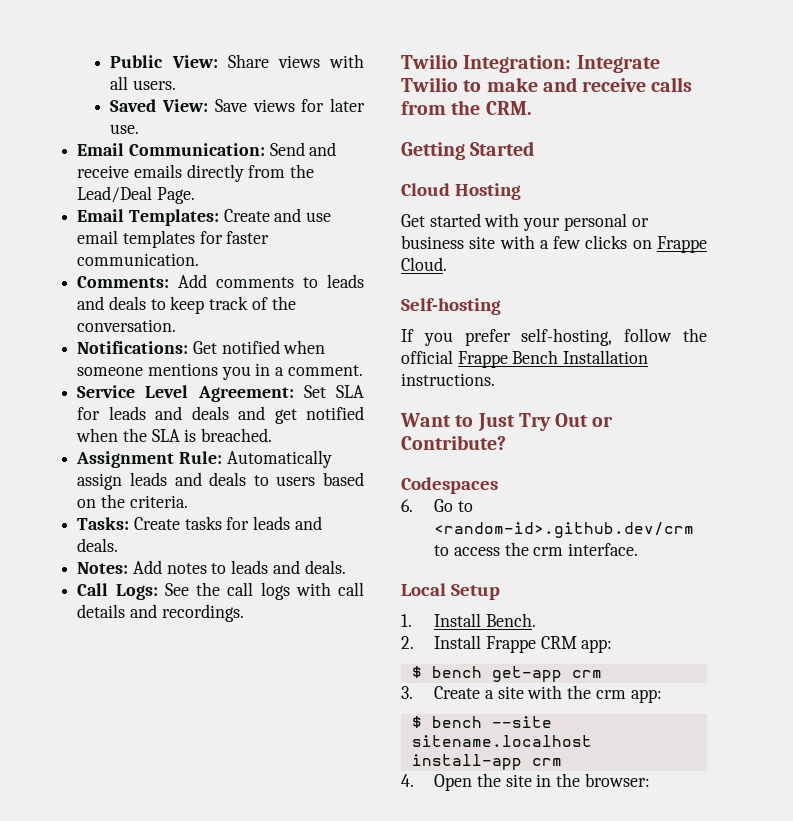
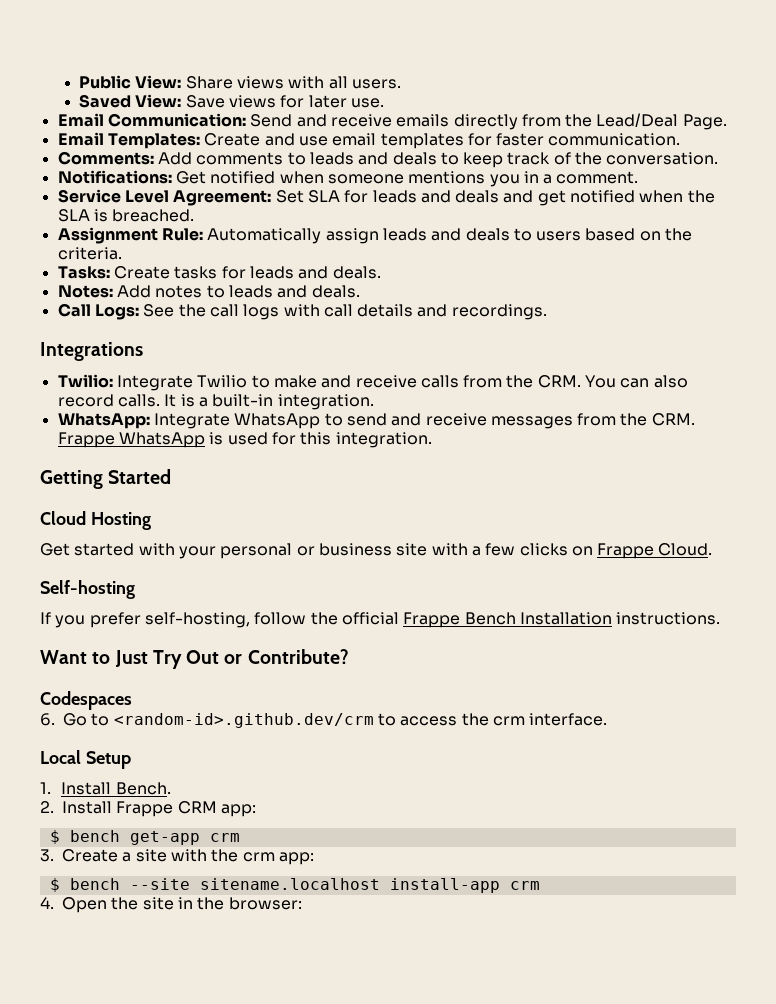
- Twilio Integration: Integrate Twilio to make and receive calls from the CRM.
+ Integrations
+ Twilio: Integrate Twilio to make and receive calls from the CRM. You can also record calls. It is a built-in integration.
+ WhatsApp: Integrate WhatsApp to send and receive messages from the CRM. Frappe WhatsApp is used for this integration.

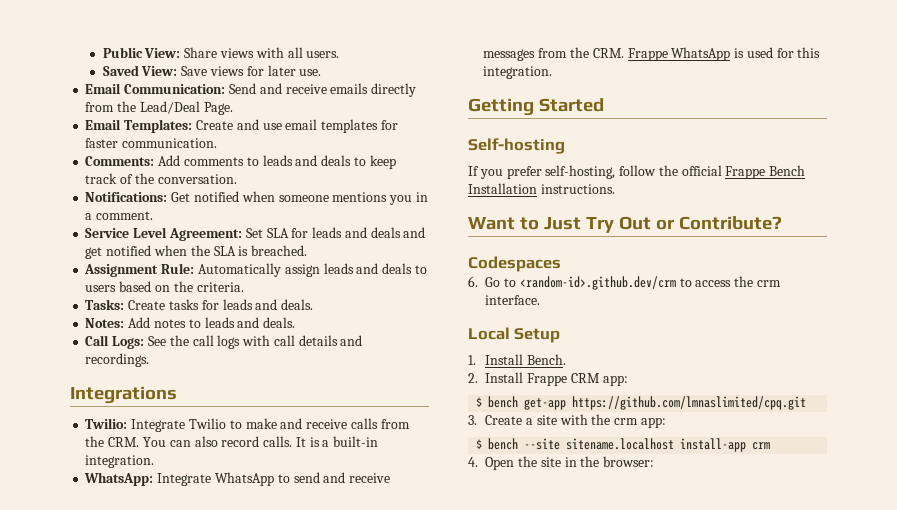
- Cloud Hosting
- Get started with your personal or business site with a few clicks on Frappe Cloud.
- $ bench get-app crm
+ $ bench get-app https://github.com/lmnaslimited/cpq.git

